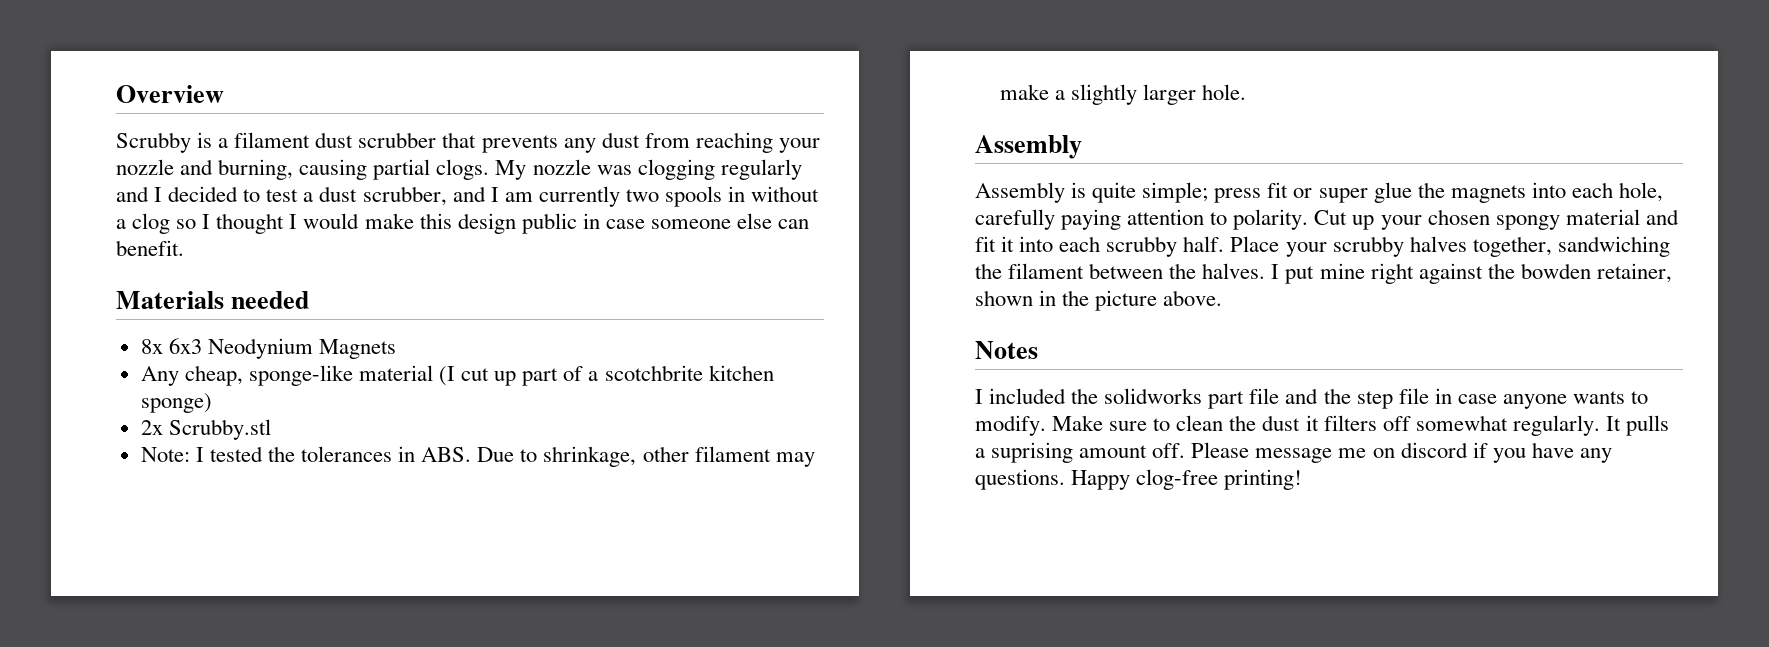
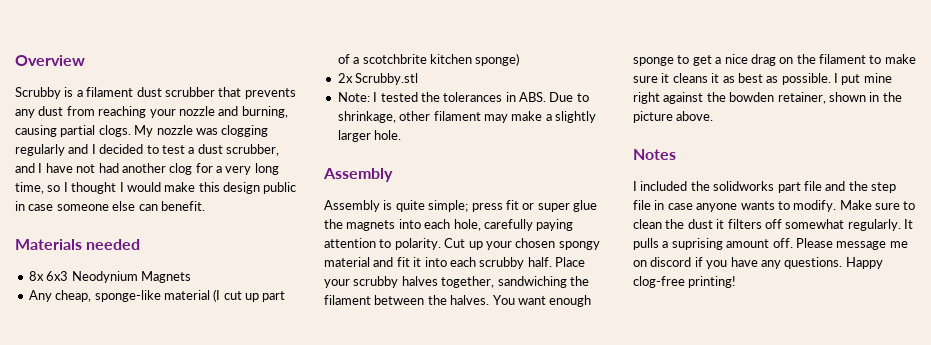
- My nozzle was clogging regularly and I decided to test a dust scrubber, and I am currently two spools in without a clog so I thought I would make this design public in case someone else can benefit.
+ My nozzle was clogging regularly and I decided to test a dust scrubber, and I have not had another clog for a very long time, so I thought I would make this design public in case someone else can benefit.
+ You want enough sponge to get a nice drag on the filament to make sure it cleans it as best as possible.

